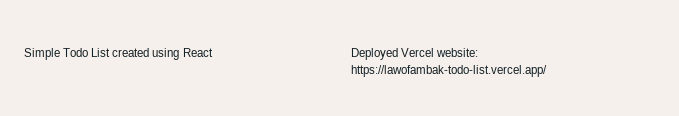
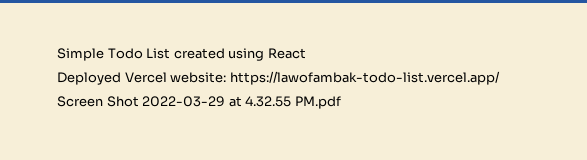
+ Screen Shot 2022-03-29 at 4.32.55 PM.pdf

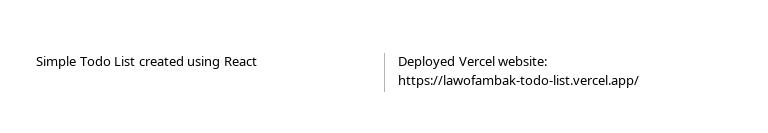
- Screen Shot 2022-03-29 at 4.32.55 PM.pdf

